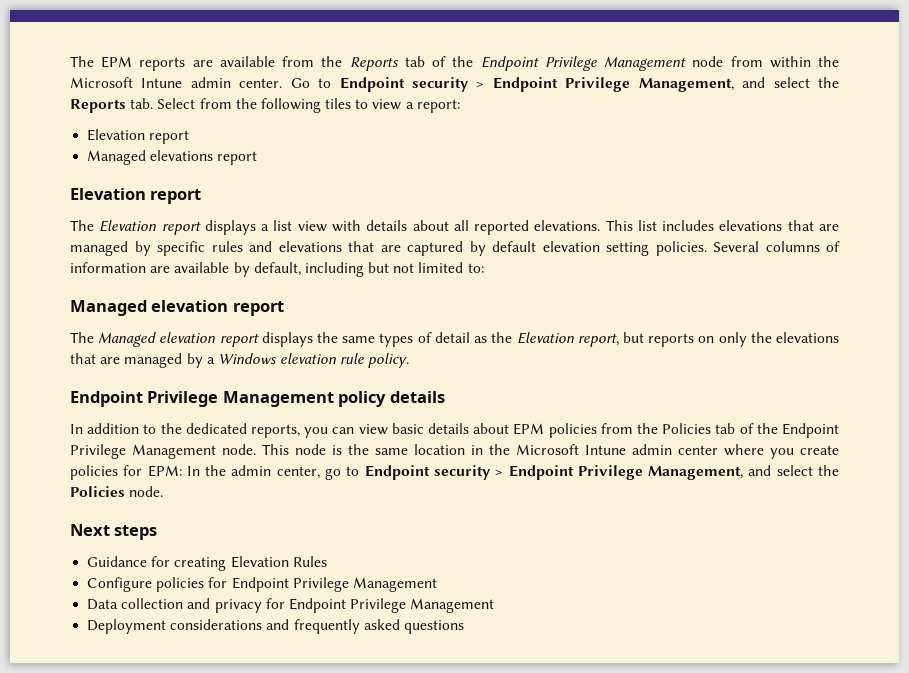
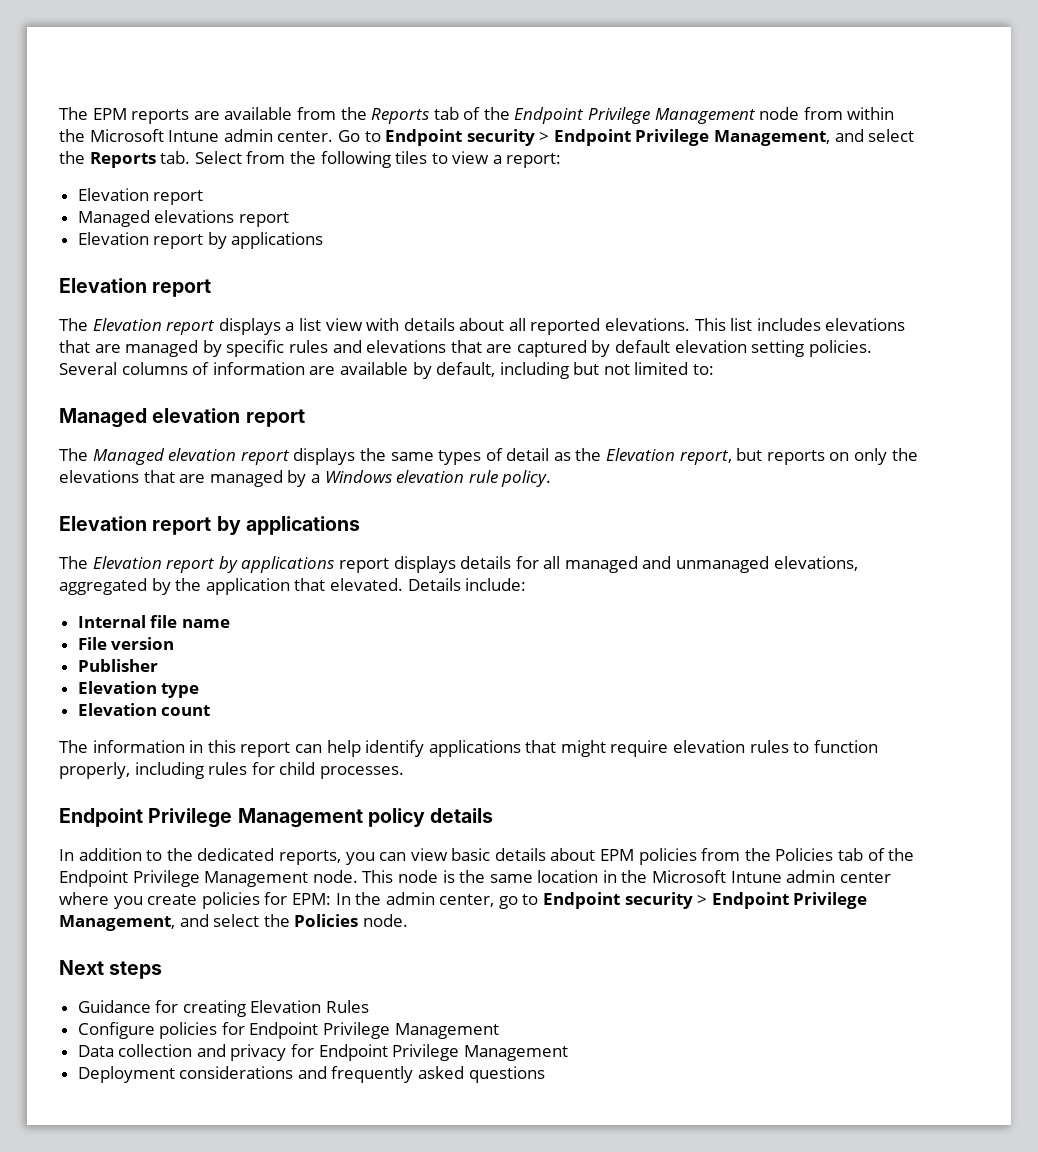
  Managed elevations report
+ Elevation report by applications
  The Managed elevation report displays the same types of detail as the Elevation report, but reports on only the elevations that are managed by a Windows elevation rule policy.
+ Elevation report by applications
+ The Elevation report by applications report displays details for all managed and unmanaged elevations, aggregated by the application that elevated. Details include:
+ Internal file name
+ File version
+ Publisher
+ Elevation type
+ Elevation count
+ The information in this report can help identify applications that might require elevation rules to function properly, including rules for child processes.

